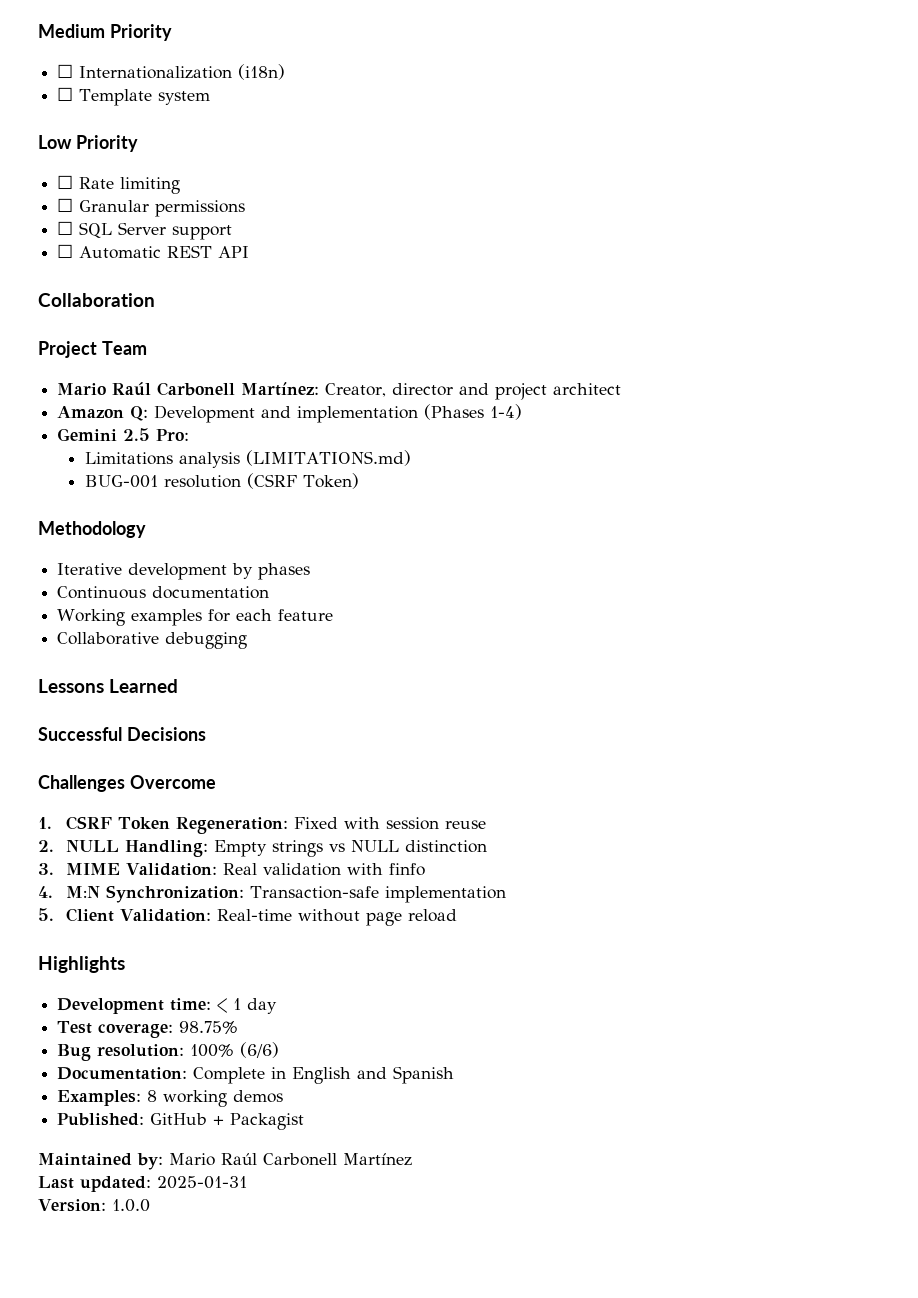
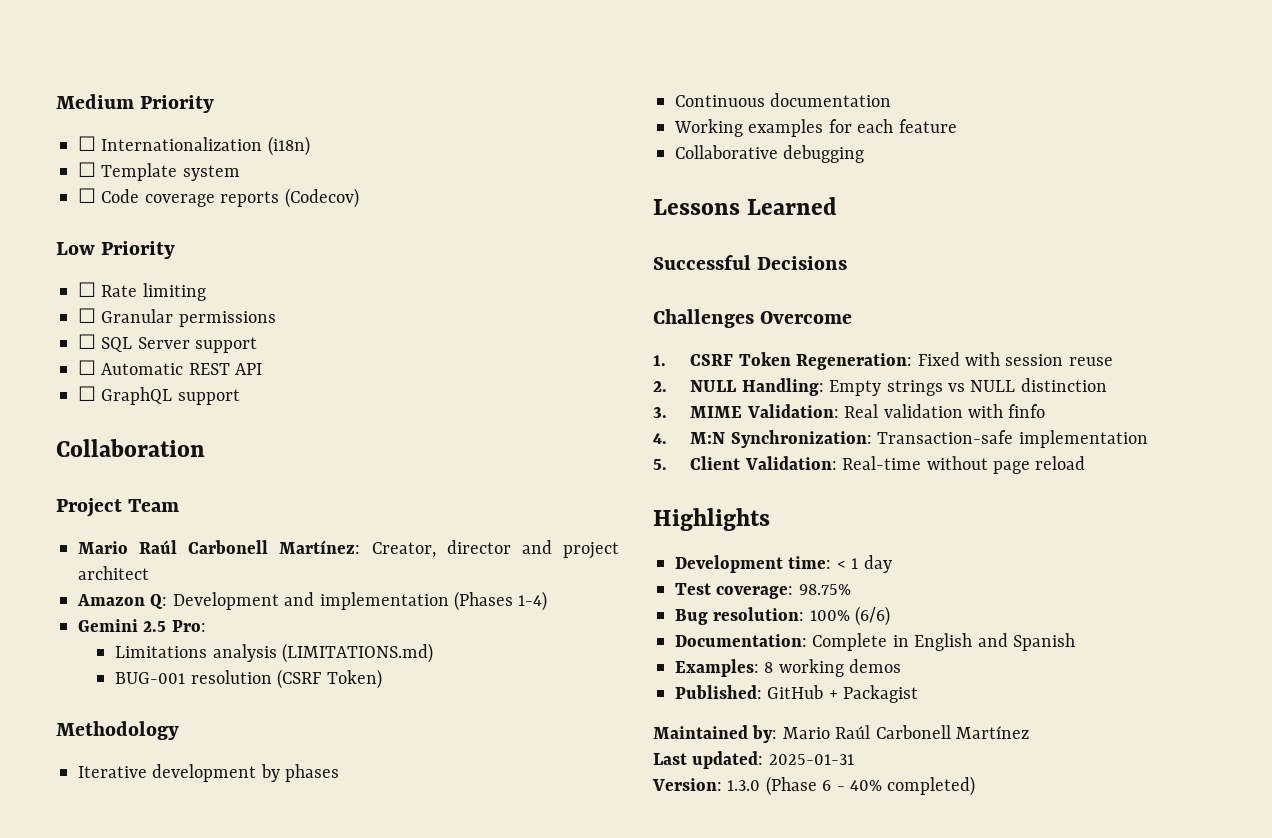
+ ☐ Code coverage reports (Codecov)
+ ☐ GraphQL support
- Version: 1.0.0
+ Version: 1.3.0 (Phase 6 - 40% completed)

